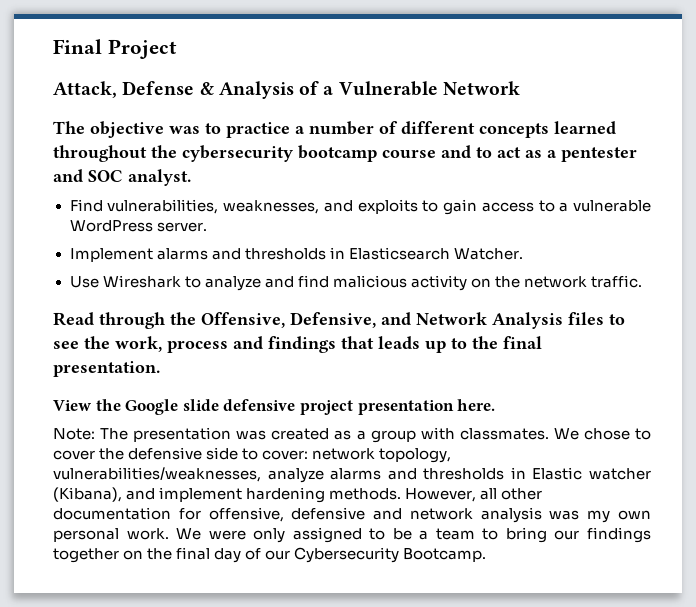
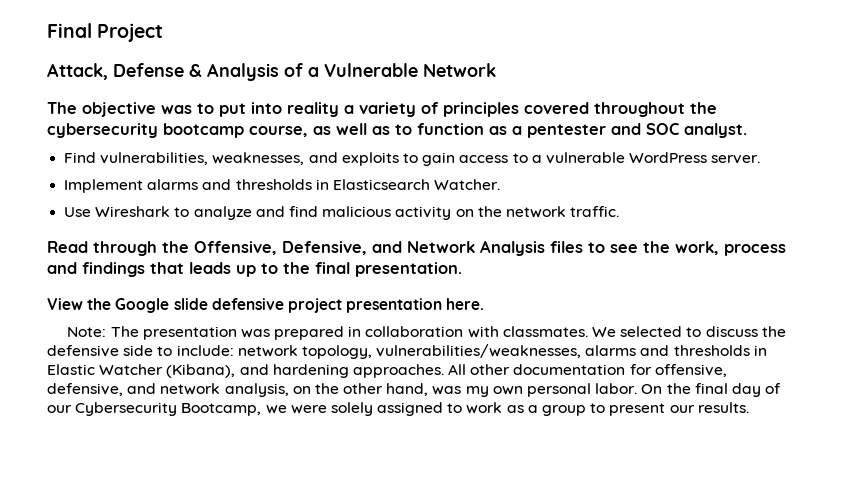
- The objective was to practice a number of different concepts learned throughout the cybersecurity bootcamp course and to act as a pentester and SOC analyst.
+ The objective was to put into reality a variety of principles covered throughout the cybersecurity bootcamp course, as well as to function as a pentester and SOC analyst.
- Note: The presentation was created as a group with classmates. We chose to cover the defensive side to cover: network topology, vulnerabilities/weaknesses, analyze alarms and thresholds in Elastic watcher (Kibana), and implement hardening methods. However, all other documentation for offensive, defensive and network analysis was my own personal work. We were only assigned to be a team to bring our findings together on the final day of our Cybersecurity Bootcamp.
+ Note: The presentation was prepared in collaboration with classmates. We selected to discuss the defensive side to include: network topology, vulnerabilities/weaknesses, alarms and thresholds in Elastic Watcher (Kibana), and hardening approaches. All other documentation for offensive, defensive, and network analysis, on the other hand, was my own personal labor. On the final day of our Cybersecurity Bootcamp, we were solely assigned to work as a group to present our results.

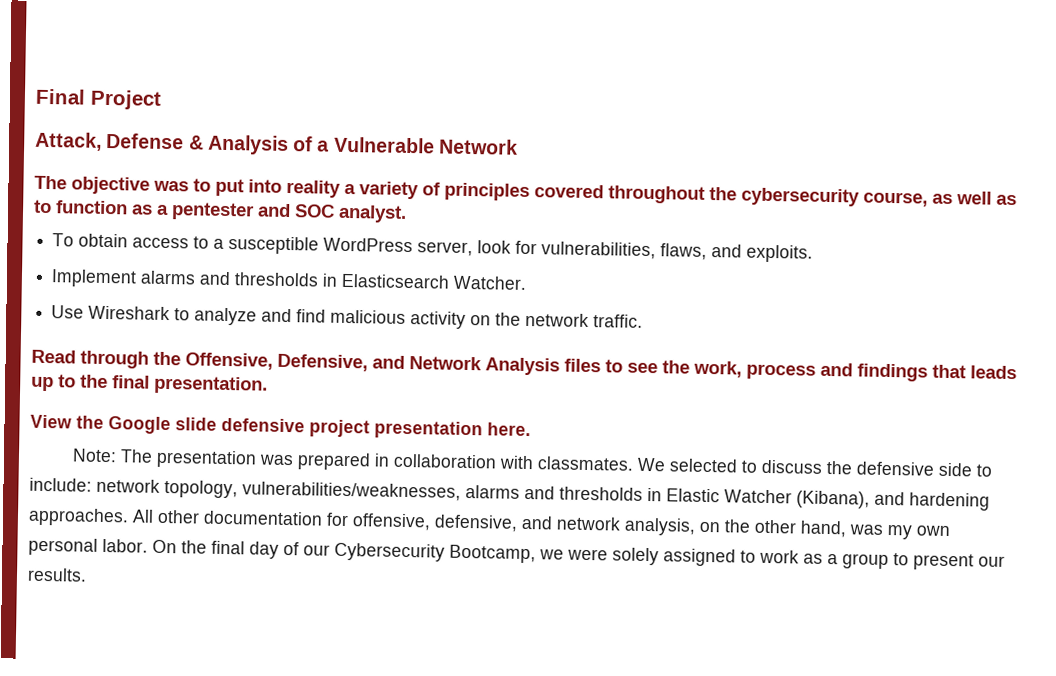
- The objective was to put into reality a variety of principles covered throughout the cybersecurity bootcamp course, as well as to function as a pentester and SOC analyst.
+ The objective was to put into reality a variety of principles covered throughout the cybersecurity course, as well as to function as a pentester and SOC analyst.
- Find vulnerabilities, weaknesses, and exploits to gain access to a vulnerable WordPress server.
+ To obtain access to a susceptible WordPress server, look for vulnerabilities, flaws, and exploits.

